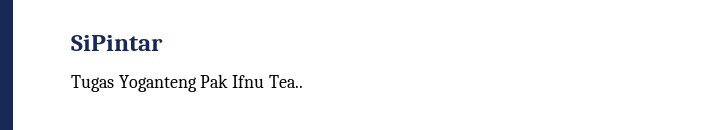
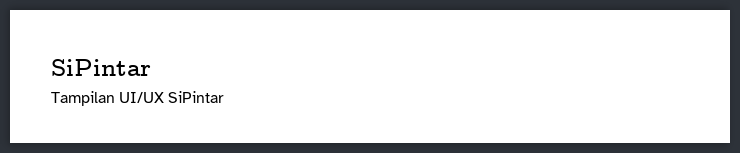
- Tugas Yoganteng Pak Ifnu Tea..
+ Tampilan UI/UX SiPintar

